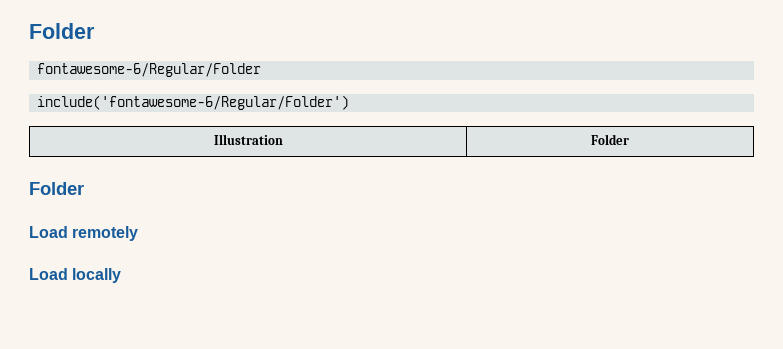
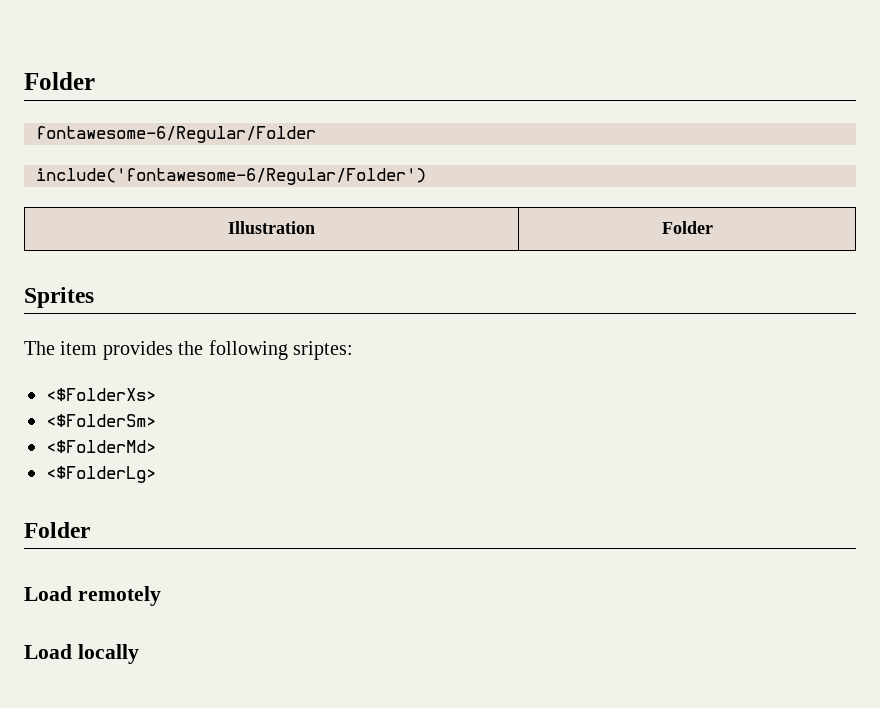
+ Sprites
+ The item provides the following sriptes:
+ <$FolderXs>
+ <$FolderSm>
+ <$FolderMd>
+ <$FolderLg>

